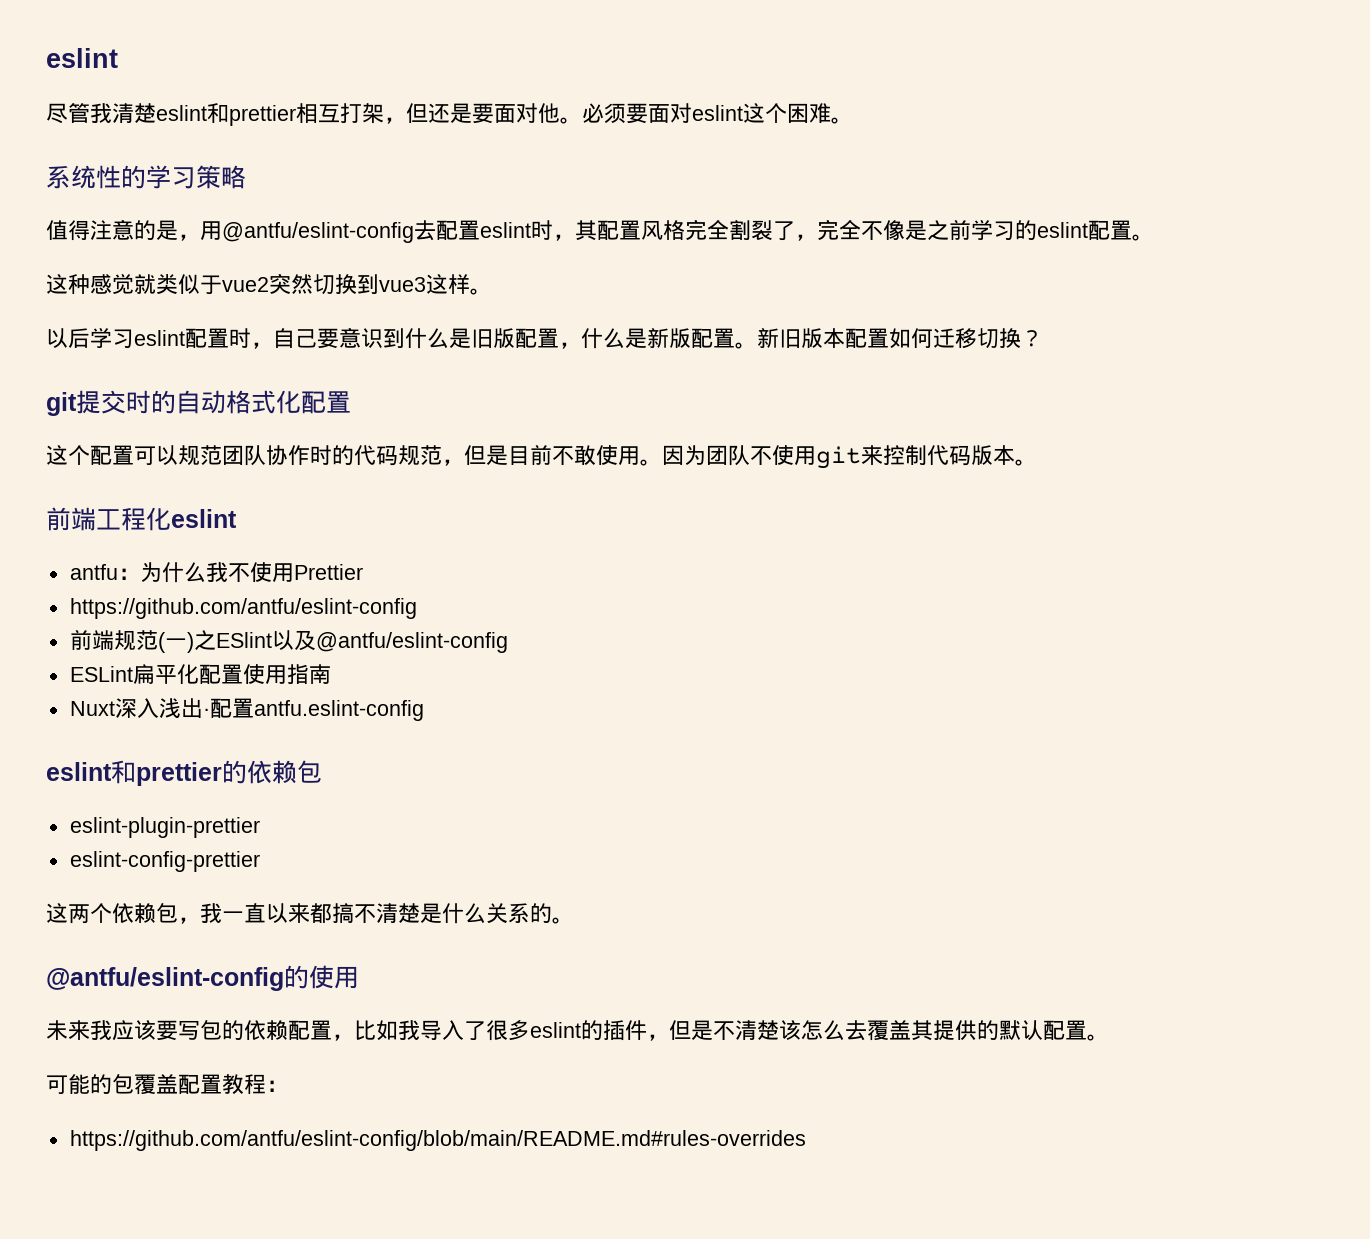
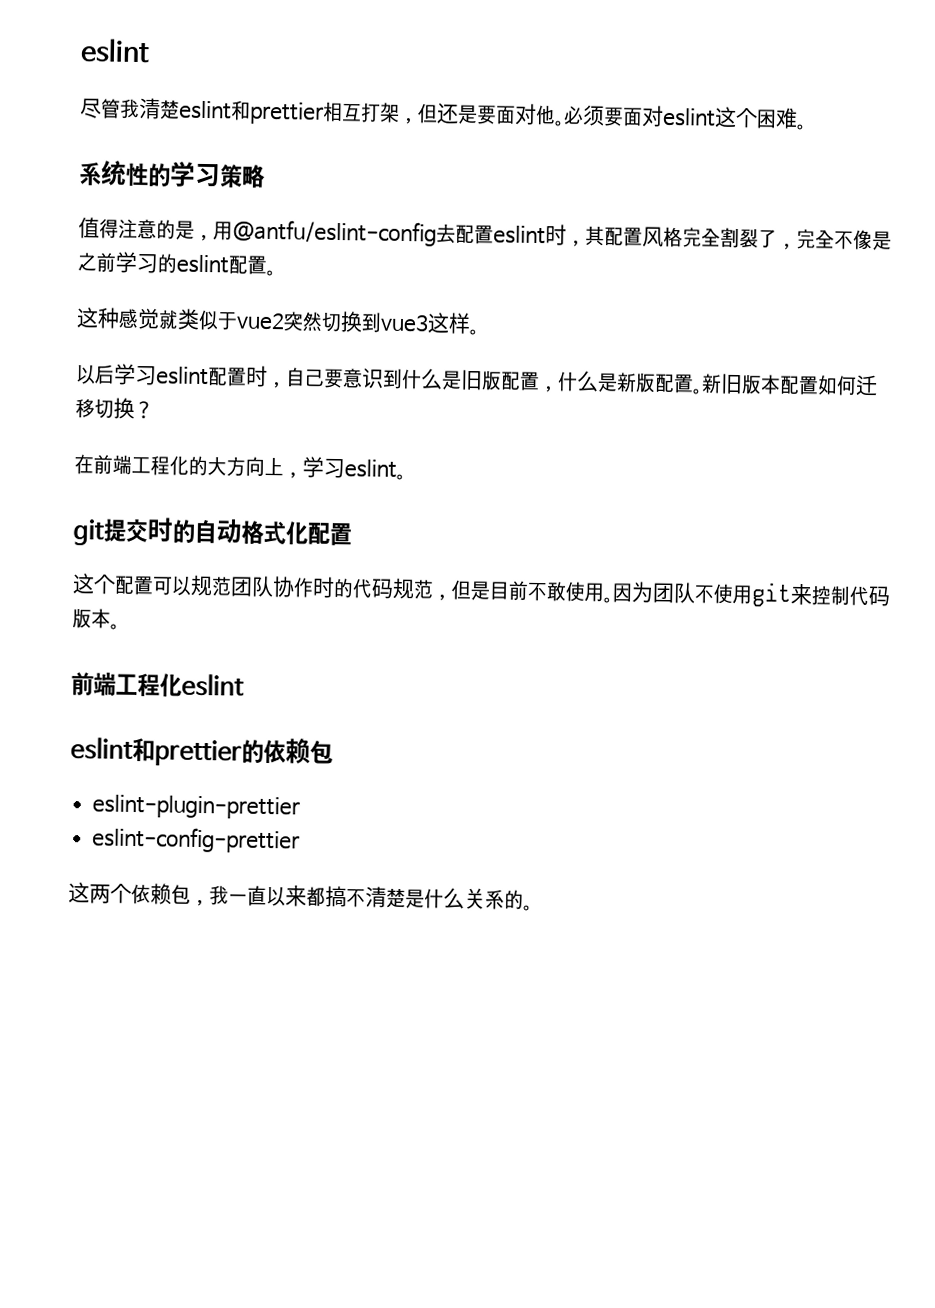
+ 在前端工程化的大方向上，学习eslint。
- antfu：为什么我不使用Prettier
- https://github.com/antfu/eslint-config
- 前端规范(一)之ESlint以及@antfu/eslint-config
- ESLint扁平化配置使用指南
- Nuxt深入浅出·配置antfu.eslint-config
- @antfu/eslint-config的使用
- 未来我应该要写包的依赖配置，比如我导入了很多eslint的插件，但是不清楚该怎么去覆盖其提供的默认配置。
- 可能的包覆盖配置教程：
- https://github.com/antfu/eslint-config/blob/main/README.md#rules-overrides

